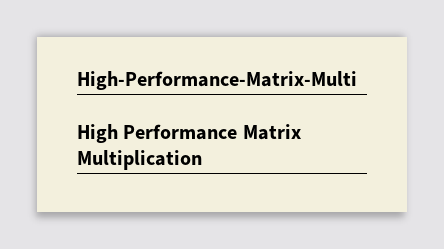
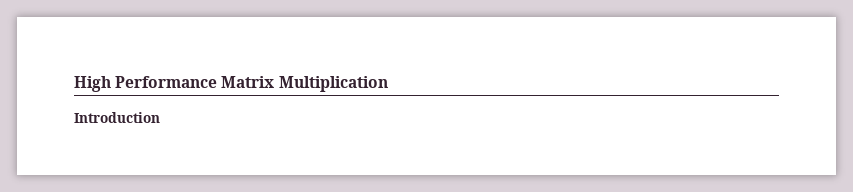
- High-Performance-Matrix-Multi
+ Introduction

